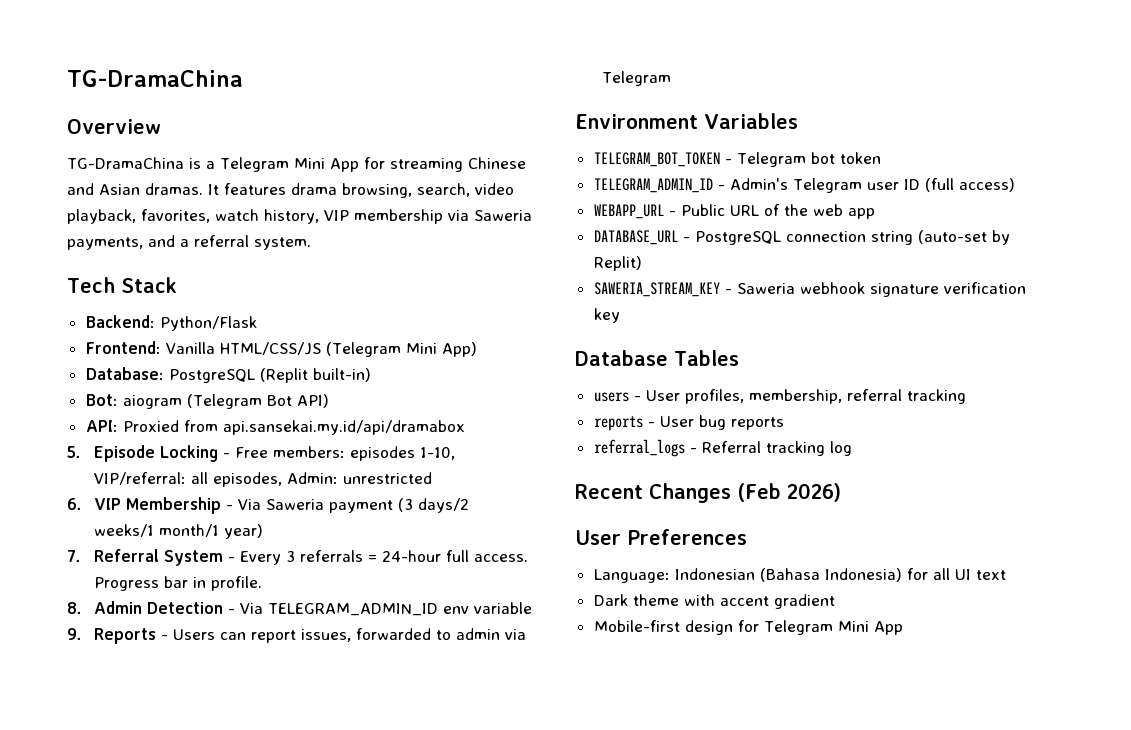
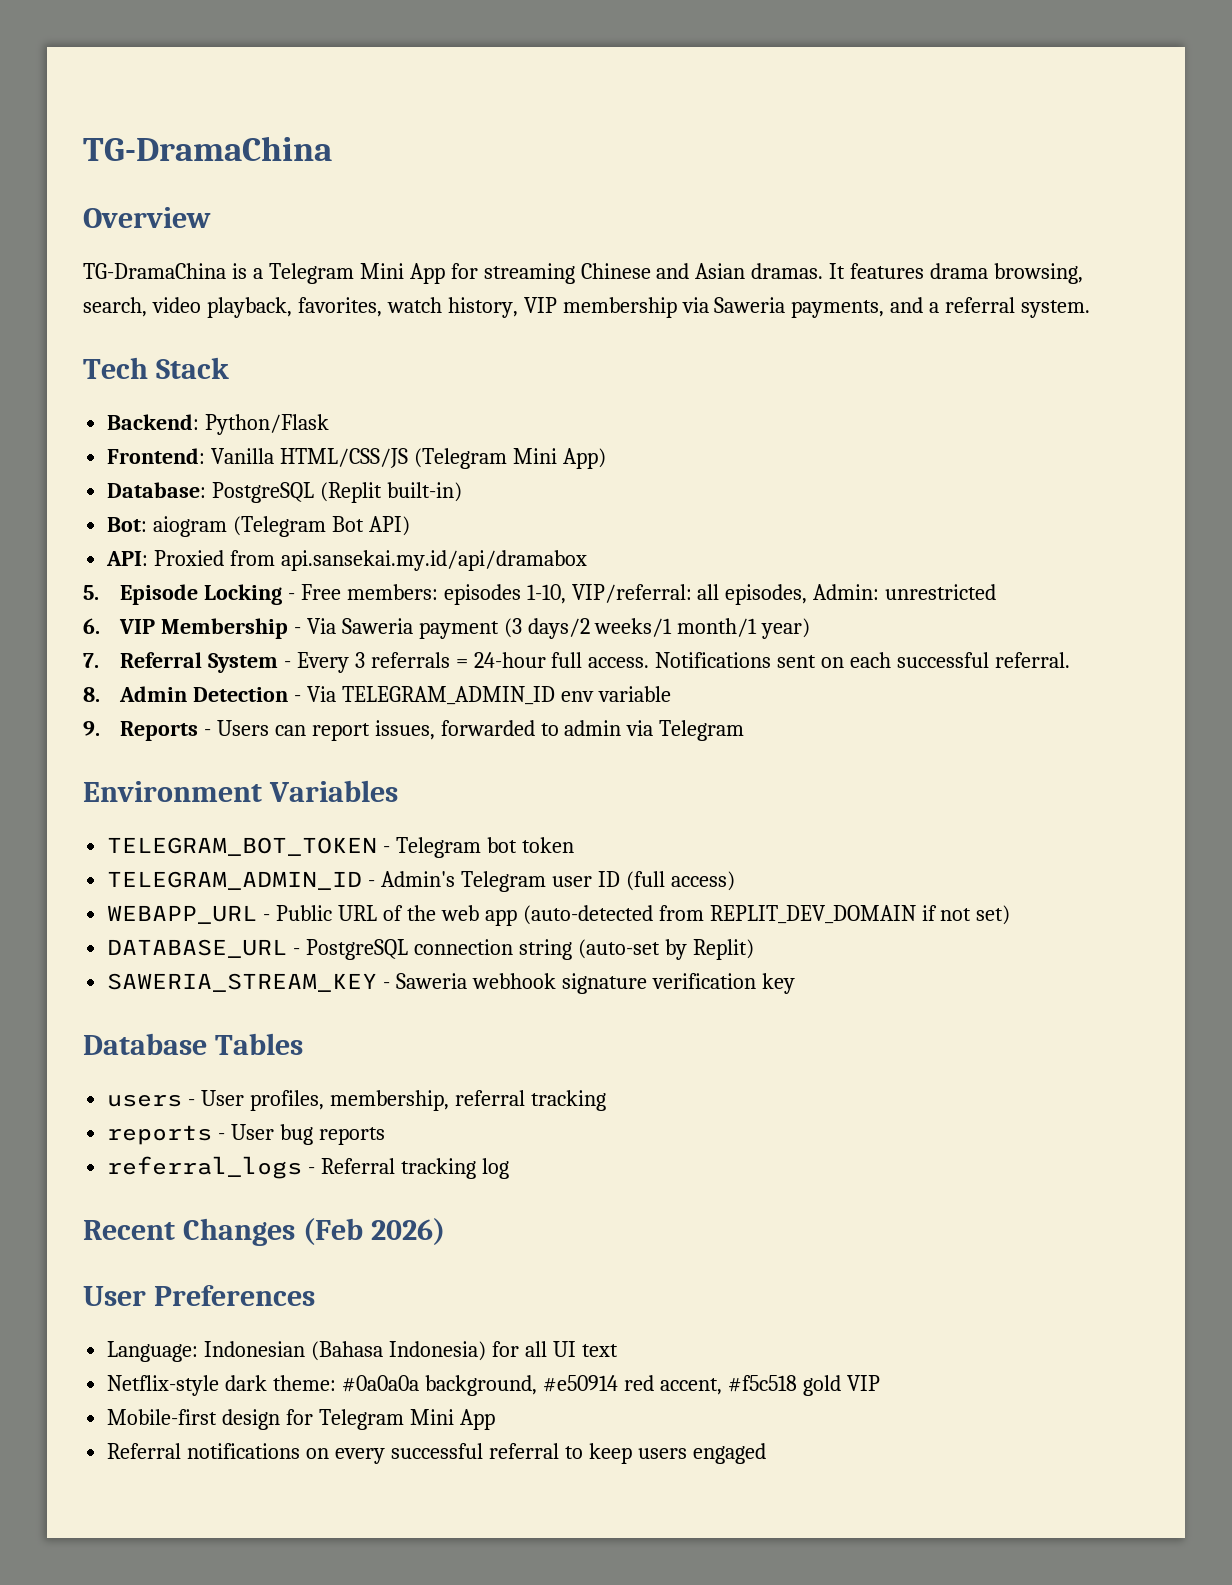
- Progress bar in profile.
+ Notifications sent on each successful referral.
- WEBAPP_URL - Public URL of the web app
+ WEBAPP_URL - Public URL of the web app (auto-detected from REPLIT_DEV_DOMAIN if not set)
- Dark theme with accent gradient
+ Netflix-style dark theme: #0a0a0a background, #e50914 red accent, #f5c518 gold VIP
+ Referral notifications on every successful referral to keep users engaged

